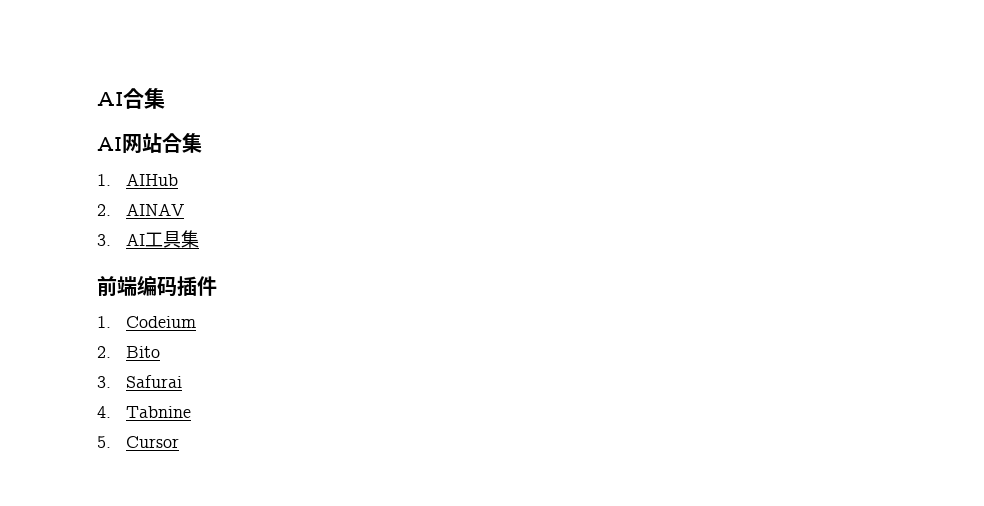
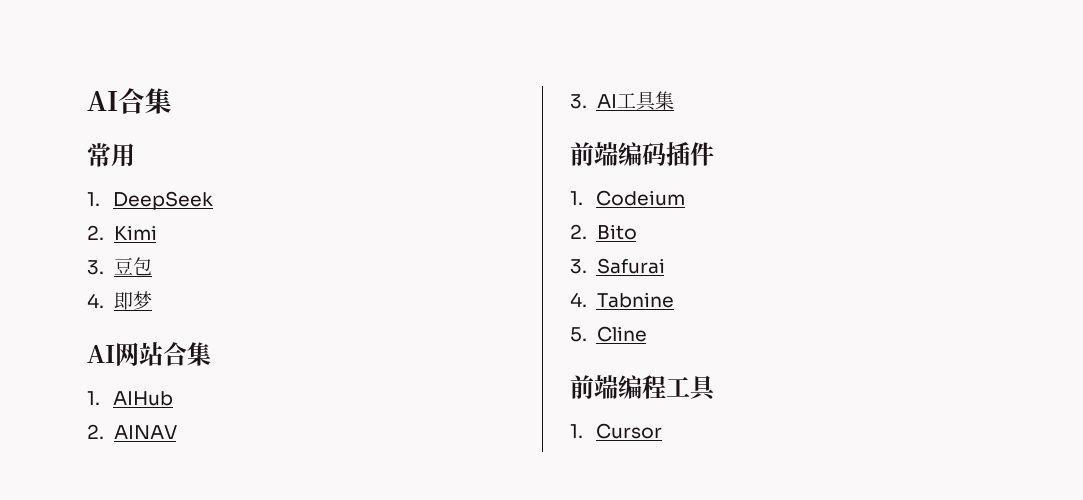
+ 常用
+ 1. DeepSeek
+ 2. Kimi
+ 3.豆包
+ 4.即梦
- 5. Cursor
+ 5. Cline
+ 前端编程工具
+ 1. Cursor

